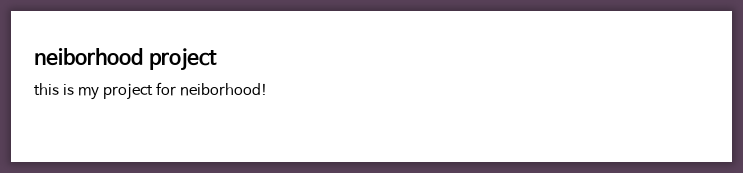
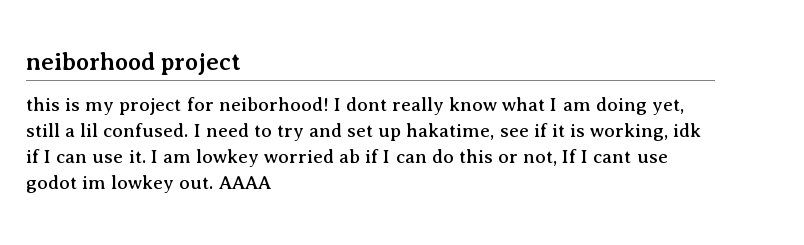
+ I dont really know what I am doing yet, still a lil confused. I need to try and set up hakatime, see if it is working, idk if I can use it. I am lowkey worried ab if I can do this or not, If I cant use godot im lowkey out. AAAA

